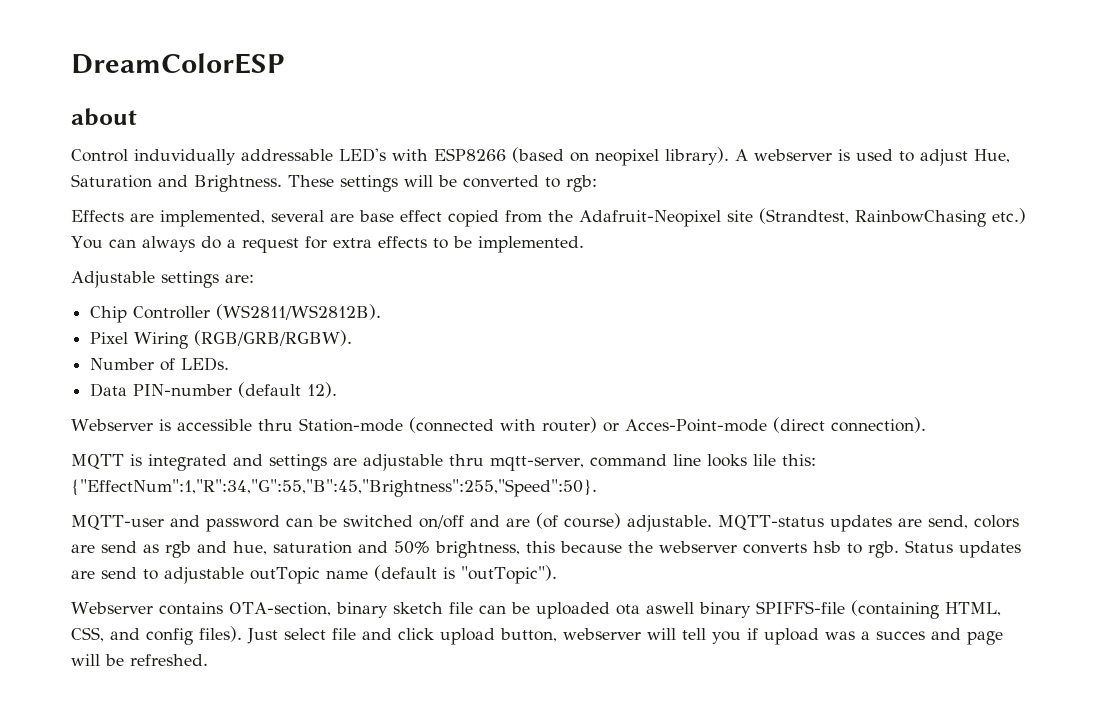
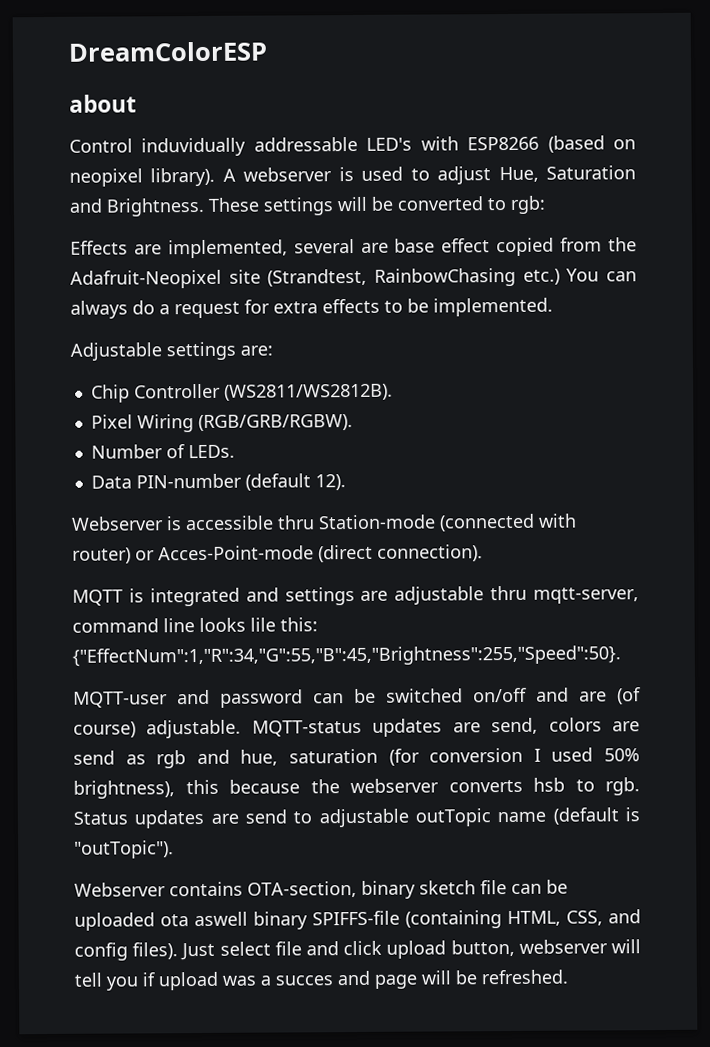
- MQTT-status updates are send, colors are send as rgb and hue, saturation and 50% brightness, this because the webserver converts hsb to rgb.
+ MQTT-status updates are send, colors are send as rgb and hue, saturation (for conversion I used 50% brightness), this because the webserver converts hsb to rgb.

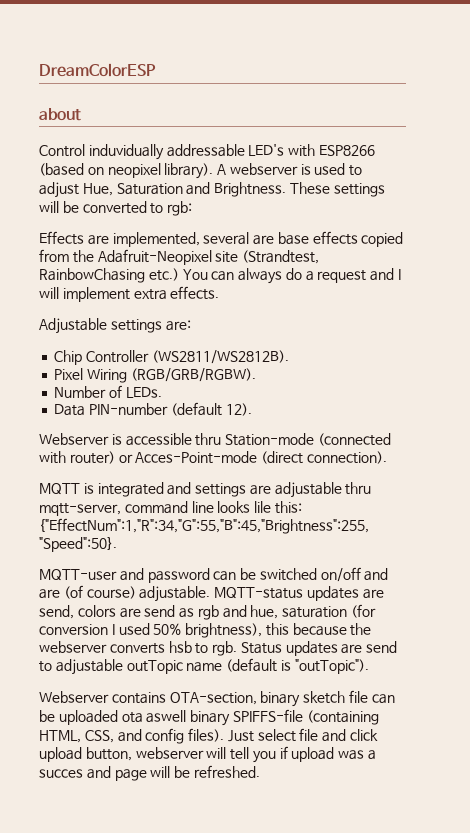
- Effects are implemented, several are base effect copied from the Adafruit-Neopixel site (Strandtest, RainbowChasing etc.) You can always do a request for extra effects to be implemented.
+ Effects are implemented, several are base effects copied from the Adafruit-Neopixel site (Strandtest, RainbowChasing etc.) You can always do a request and I will implement extra effects.

